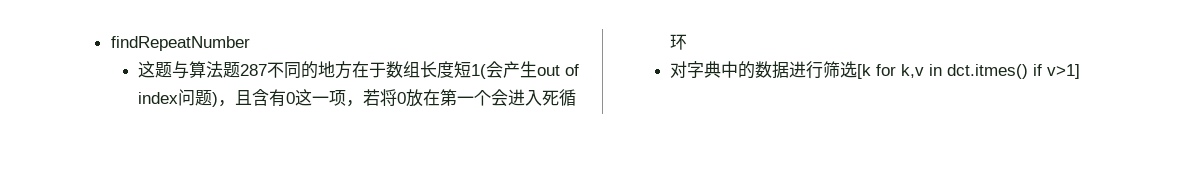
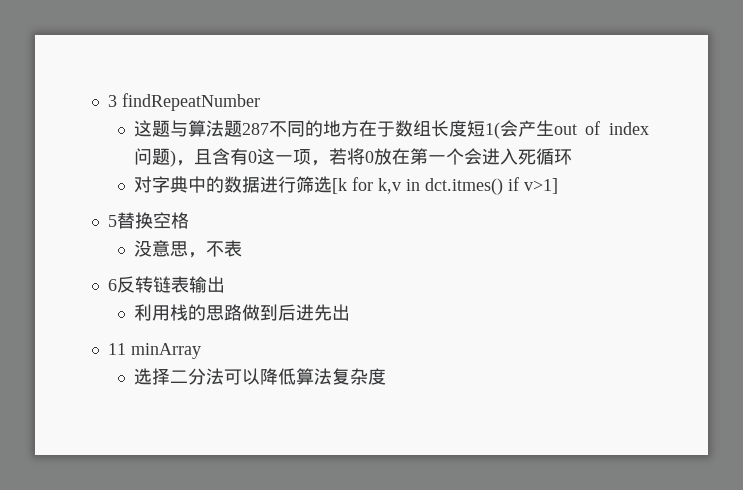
- findRepeatNumber
+ 3 findRepeatNumber
+ 5替换空格
+ 没意思，不表
+ 6反转链表输出
+ 利用栈的思路做到后进先出
+ 11 minArray
+ 选择二分法可以降低算法复杂度

